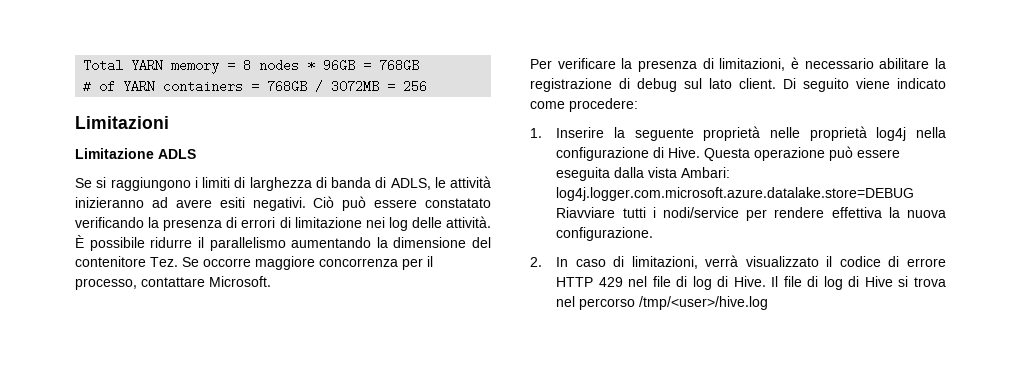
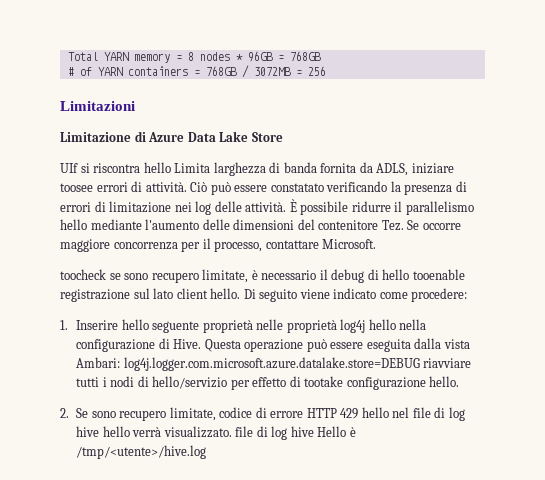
- Limitazione ADLS
- Se si raggiungono i limiti di larghezza di banda di ADLS, le attività inizieranno ad avere esiti negativi.
+ Limitazione di Azure Data Lake Store
+ UIf si riscontra hello Limita larghezza di banda fornita da ADLS, iniziare toosee errori di attività.
- È possibile ridurre il parallelismo aumentando la dimensione del contenitore Tez. Se occorre maggiore concorrenza per il processo, contattare Microsoft.
+ È possibile ridurre il parallelismo hello mediante l'aumento delle dimensioni del contenitore Tez. Se occorre maggiore concorrenza per il processo, contattare Microsoft.
- Per verificare la presenza di limitazioni, è necessario abilitare la registrazione di debug sul lato client.
+ toocheck se sono recupero limitate, è necessario il debug di hello tooenable registrazione sul lato client hello.
- 1. Inserire la seguente proprietà nelle proprietà log4j nella configurazione di Hive.
+ 1. Inserire hello seguente proprietà nelle proprietà log4j hello nella configurazione di Hive.
- Questa operazione può essere eseguita dalla vista Ambari: log4j.logger.com.microsoft.azure.datalake.store=DEBUG Riavviare tutti i nodi/service per rendere effettiva la nuova configurazione.
- 2. In caso di limitazioni, verrà visualizzato il codice di errore HTTP 429 nel file di log di Hive. Il file di log di Hive si trova nel percorso /tmp/<user>/hive.log
+ Questa operazione può essere eseguita dalla vista Ambari: log4j.logger.com.microsoft.azure.datalake.store=DEBUG riavviare tutti i nodi di hello/servizio per effetto di tootake configurazione hello.
+ 2. Se sono recupero limitate, codice di errore HTTP 429 hello nel file di log hive hello verrà visualizzato. file di log hive Hello è /tmp/<utente>/hive.log

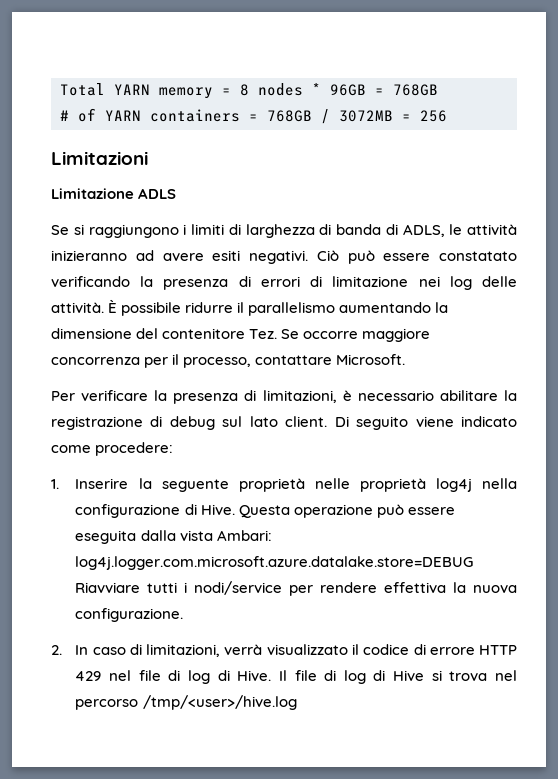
- Limitazione di Azure Data Lake Store
- UIf si riscontra hello Limita larghezza di banda fornita da ADLS, iniziare toosee errori di attività.
+ Limitazione ADLS
+ Se si raggiungono i limiti di larghezza di banda di ADLS, le attività inizieranno ad avere esiti negativi.
- È possibile ridurre il parallelismo hello mediante l'aumento delle dimensioni del contenitore Tez. Se occorre maggiore concorrenza per il processo, contattare Microsoft.
+ È possibile ridurre il parallelismo aumentando la dimensione del contenitore Tez. Se occorre maggiore concorrenza per il processo, contattare Microsoft.
- toocheck se sono recupero limitate, è necessario il debug di hello tooenable registrazione sul lato client hello.
+ Per verificare la presenza di limitazioni, è necessario abilitare la registrazione di debug sul lato client.
- 1. Inserire hello seguente proprietà nelle proprietà log4j hello nella configurazione di Hive.
+ 1. Inserire la seguente proprietà nelle proprietà log4j nella configurazione di Hive.
- Questa operazione può essere eseguita dalla vista Ambari: log4j.logger.com.microsoft.azure.datalake.store=DEBUG riavviare tutti i nodi di hello/servizio per effetto di tootake configurazione hello.
- 2. Se sono recupero limitate, codice di errore HTTP 429 hello nel file di log hive hello verrà visualizzato. file di log hive Hello è /tmp/<utente>/hive.log
+ Questa operazione può essere eseguita dalla vista Ambari: log4j.logger.com.microsoft.azure.datalake.store=DEBUG Riavviare tutti i nodi/service per rendere effettiva la nuova configurazione.
+ 2. In caso di limitazioni, verrà visualizzato il codice di errore HTTP 429 nel file di log di Hive. Il file di log di Hive si trova nel percorso /tmp/<user>/hive.log

